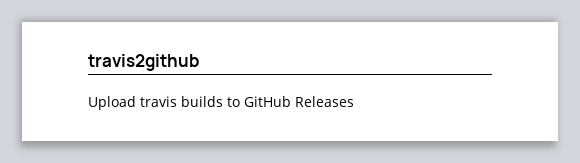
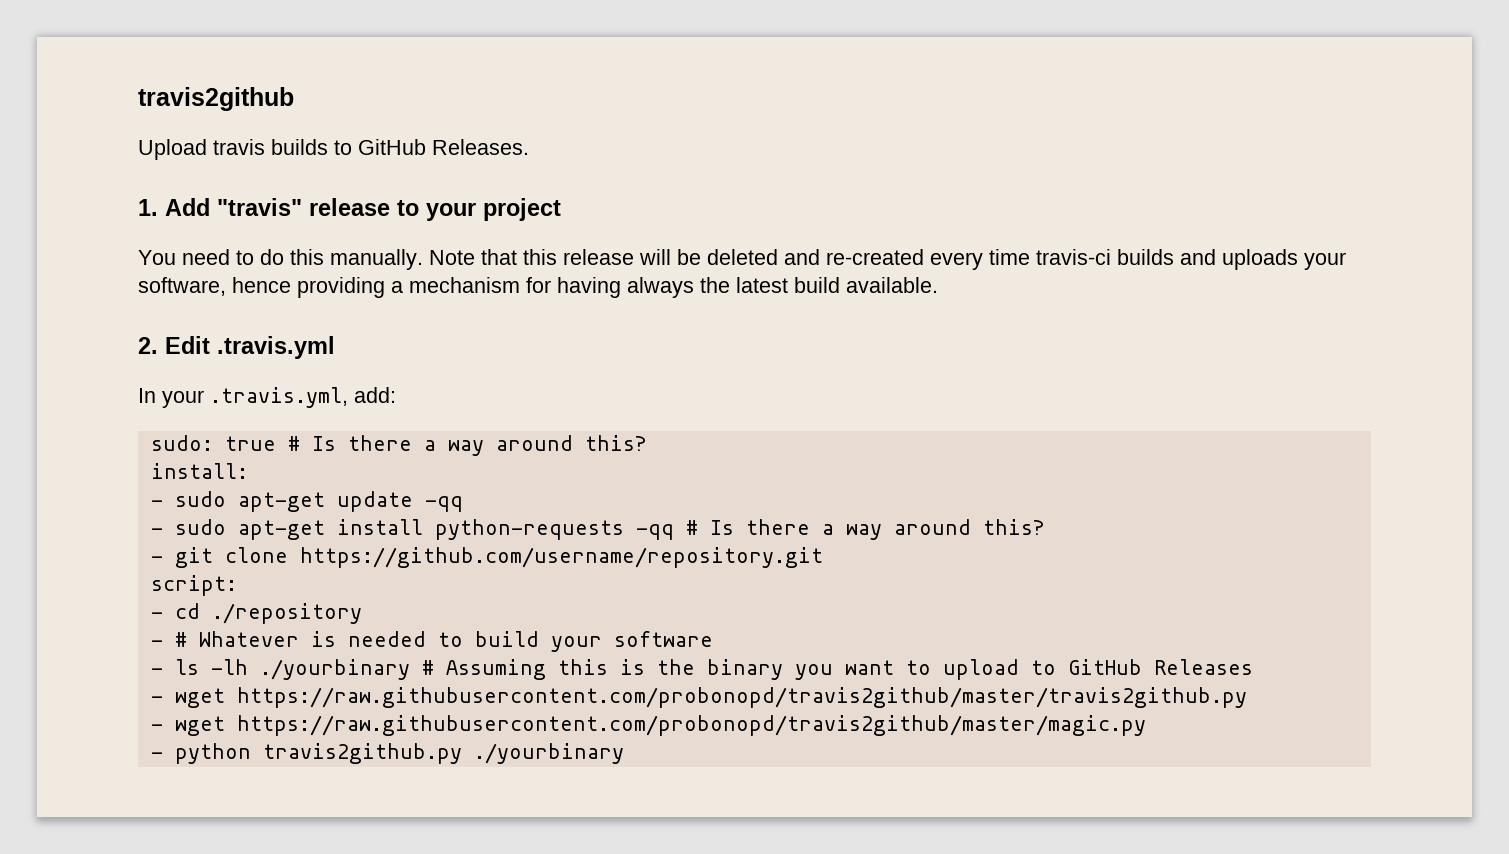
- Upload travis builds to GitHub Releases
+ Upload travis builds to GitHub Releases.
+ 1. Add "travis" release to your project
+ You need to do this manually. Note that this release will be deleted and re-created every time travis-ci builds and uploads your software, hence providing a mechanism for having always the latest build available.
+ 2. Edit .travis.yml
+ In your .travis.yml, add:
+ sudo: true # Is there a way around this?
+ install:
+ - sudo apt-get update -qq
+ - sudo apt-get install python-requests -qq # Is there a way around this?
+ - git clone https://github.com/username/repository.git
+ script:
+ - cd ./repository
+ - # Whatever is needed to build your software
+ - ls -lh ./yourbinary # Assuming this is the binary you want to upload to GitHub Releases
+ - wget https://raw.githubusercontent.com/probonopd/travis2github/master/travis2github.py
+ - wget https://raw.githubusercontent.com/probonopd/travis2github/master/magic.py
+ - python travis2github.py ./yourbinary

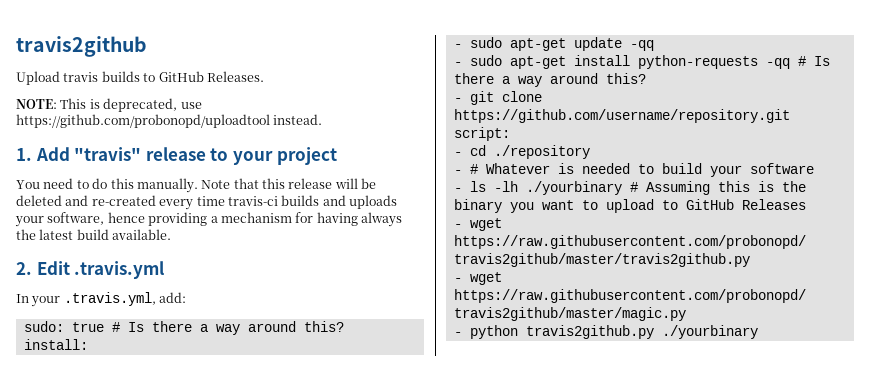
+ NOTE: This is deprecated, use https://github.com/probonopd/uploadtool instead.

